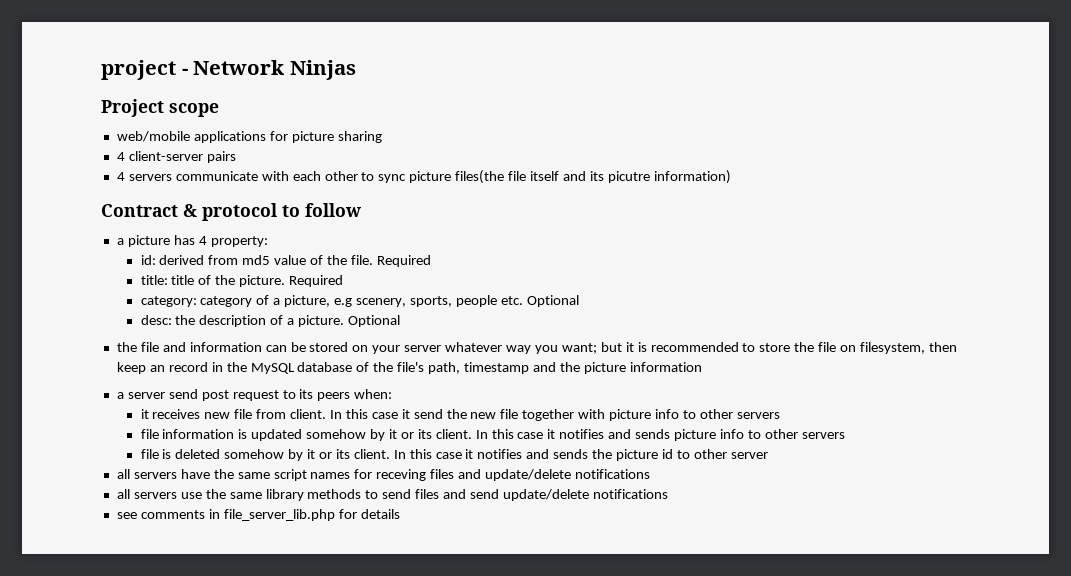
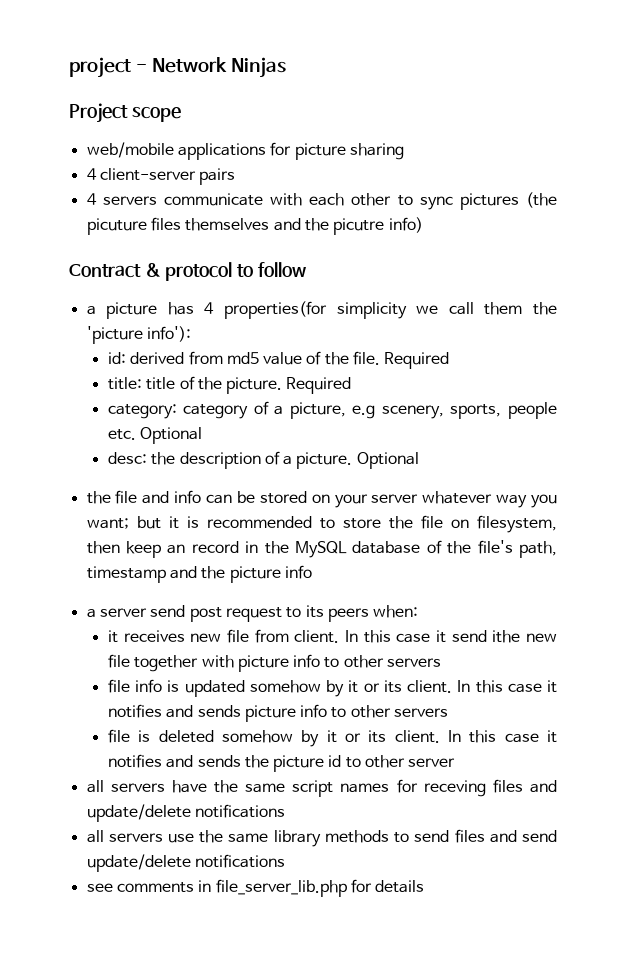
- 4 servers communicate with each other to sync picture files(the file itself and its picutre information)
+ 4 servers communicate with each other to sync pictures (the picuture files themselves and the picutre info)
- a picture has 4 property:
+ a picture has 4 properties(for simplicity we call them the 'picture info'):
- the file and information can be stored on your server whatever way you want; but it is recommended to store the file on filesystem, then keep an record in the MySQL database of the file's path, timestamp and the picture information
+ the file and info can be stored on your server whatever way you want; but it is recommended to store the file on filesystem, then keep an record in the MySQL database of the file's path, timestamp and the picture info
- In this case it send the new file together with picture info to other servers
+ In this case it send ithe new file together with picture info to other servers
- file information is updated somehow by it or its client.
+ file info is updated somehow by it or its client.

